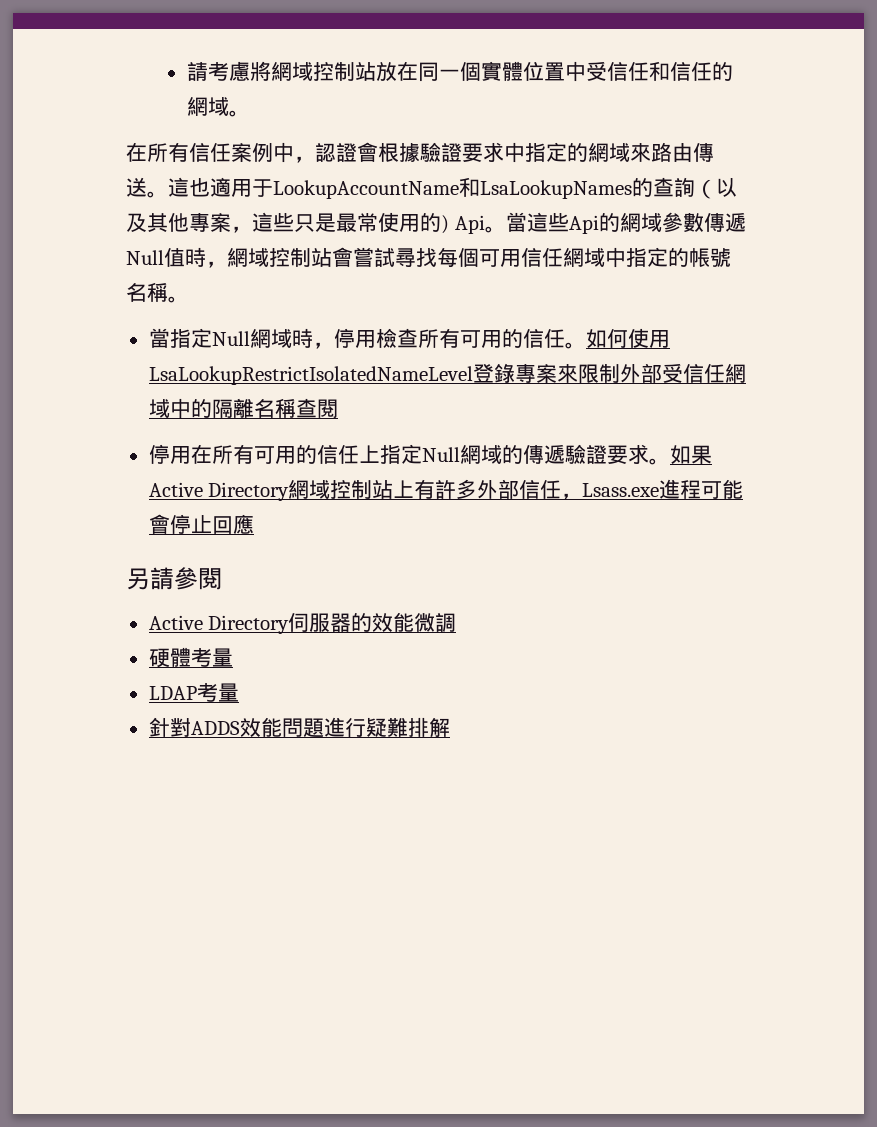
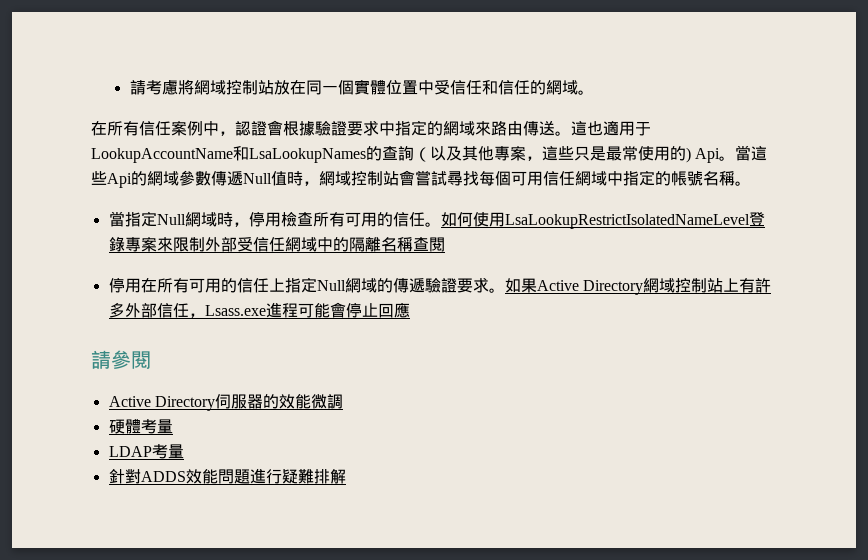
- 另請參閱
+ 請參閱

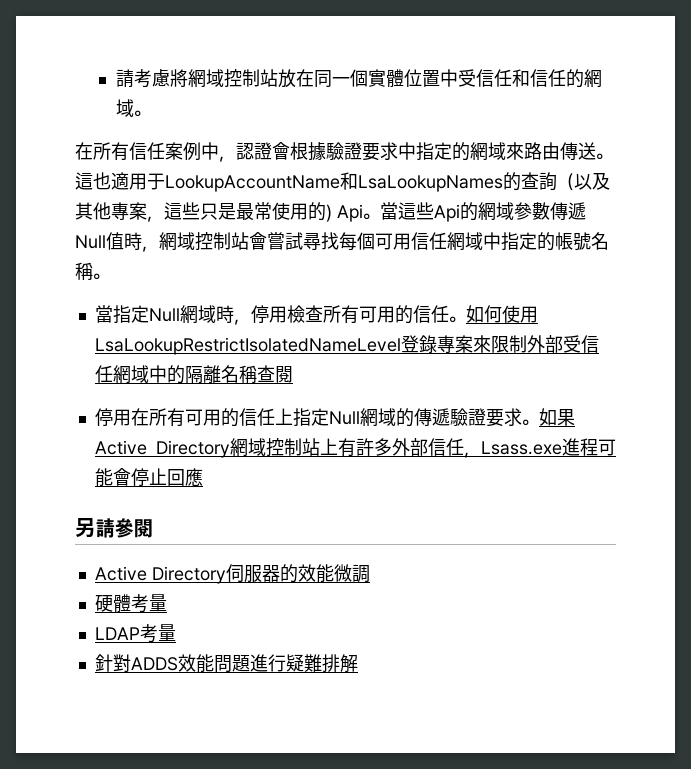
- 請參閱
+ 另請參閱

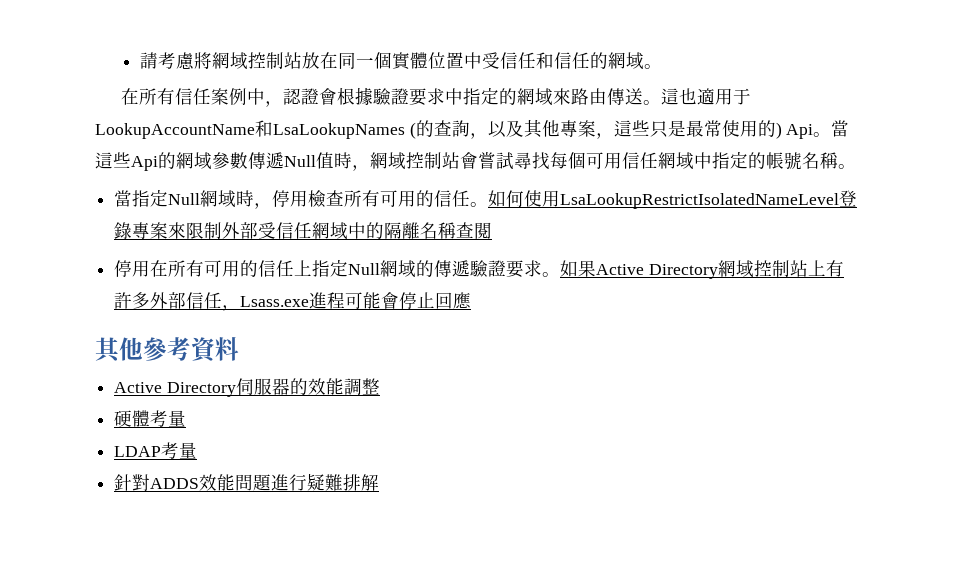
- 這也適用于LookupAccountName和LsaLookupNames的查詢（以及其他專案，這些只是最常使用的) Api。
+ 這也適用于LookupAccountName和LsaLookupNames (的查詢，以及其他專案，這些只是最常使用的) Api。
- 另請參閱
+ 其他參考資料
- Active Directory伺服器的效能微調
+ Active Directory伺服器的效能調整

